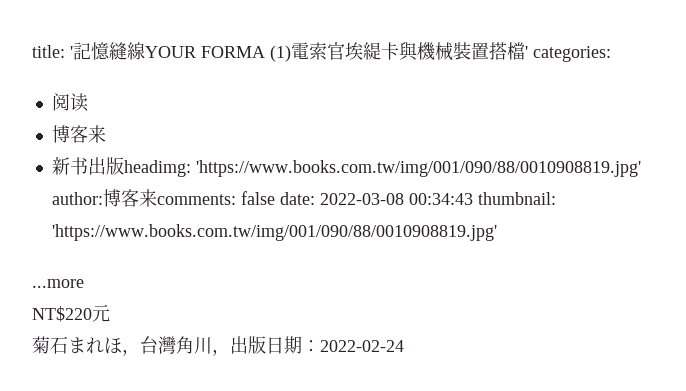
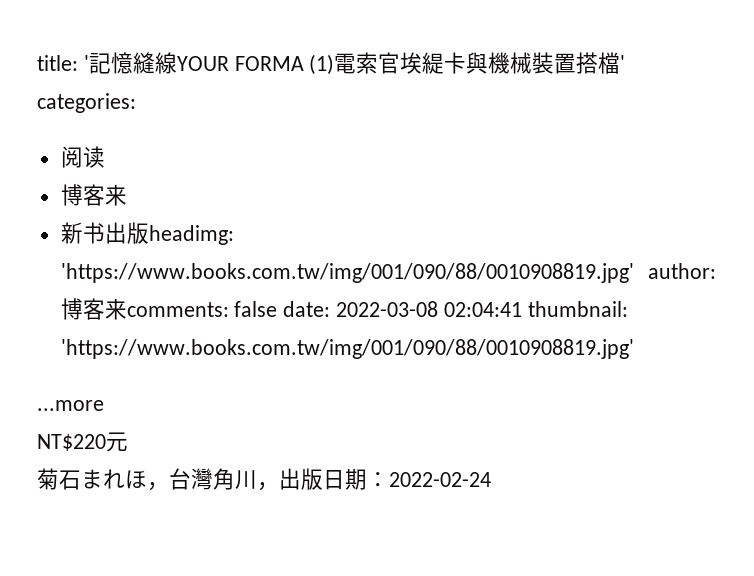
- 新书出版headimg: 'https://www.books.com.tw/img/001/090/88/0010908819.jpg' author:博客来comments: false date: 2022-03-08 00:34:43 thumbnail: 'https://www.books.com.tw/img/001/090/88/0010908819.jpg'
+ 新书出版headimg: 'https://www.books.com.tw/img/001/090/88/0010908819.jpg' author:博客来comments: false date: 2022-03-08 02:04:41 thumbnail: 'https://www.books.com.tw/img/001/090/88/0010908819.jpg'

